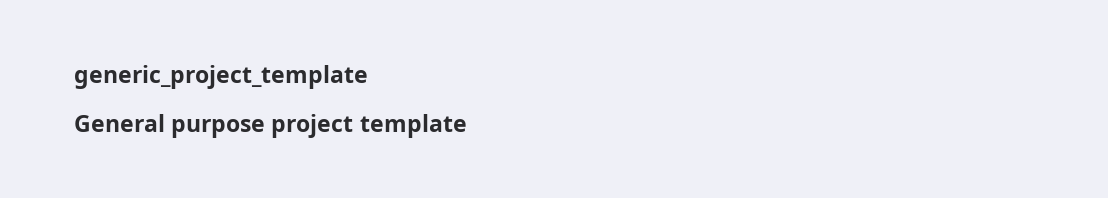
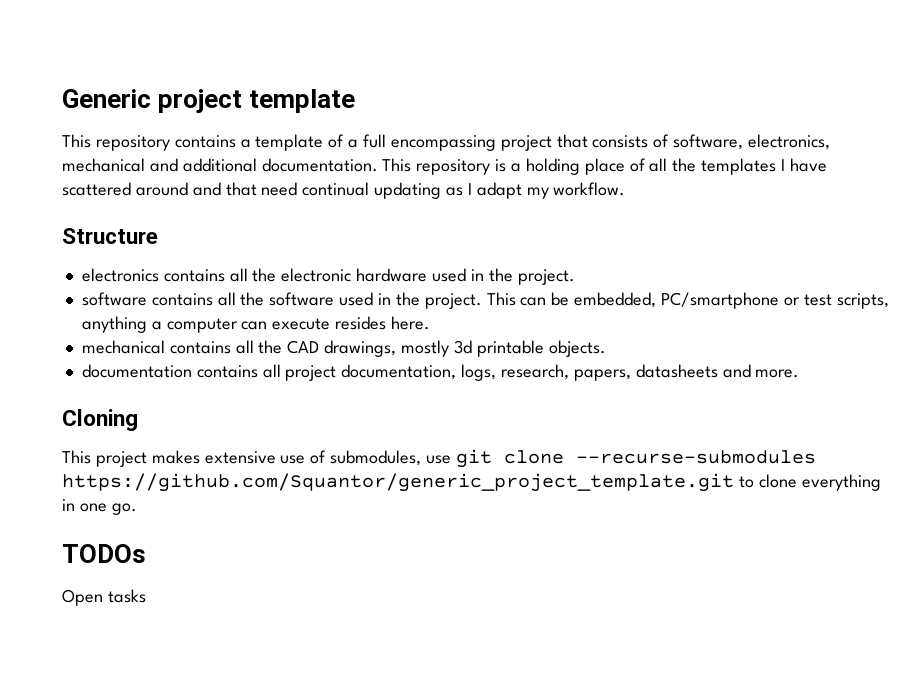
- generic_project_template
- General purpose project template
+ Generic project template
+ This repository contains a template of a full encompassing project that consists of software, electronics, mechanical and additional documentation. This repository is a holding place of all the templates I have scattered around and that need continual updating as I adapt my workflow.
+ Structure
+ electronics contains all the electronic hardware used in the project.
+ software contains all the software used in the project. This can be embedded, PC/smartphone or test scripts, anything a computer can execute resides here.
+ mechanical contains all the CAD drawings, mostly 3d printable objects.
+ documentation contains all project documentation, logs, research, papers, datasheets and more.
+ Cloning
+ This project makes extensive use of submodules, use git clone --recurse-submodules https://github.com/Squantor/generic_project_template.git to clone everything in one go.
+ TODOs
+ Open tasks

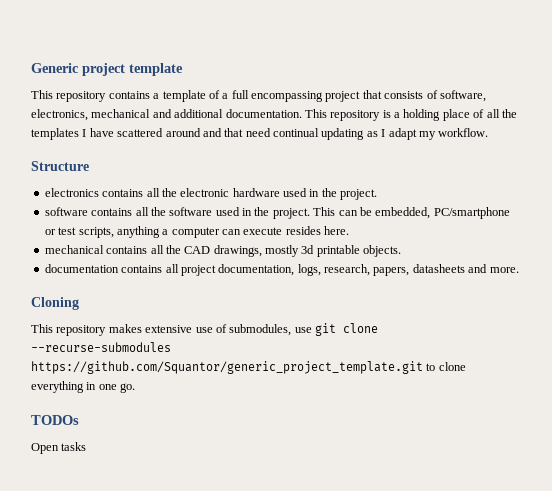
- This project makes extensive use of submodules, use git clone --recurse-submodules https://github.com/Squantor/generic_project_template.git to clone everything in one go.
+ This repository makes extensive use of submodules, use git clone --recurse-submodules https://github.com/Squantor/generic_project_template.git to clone everything in one go.

